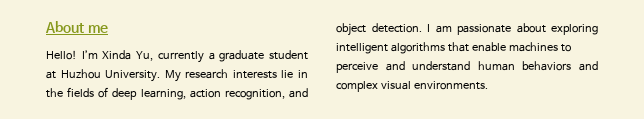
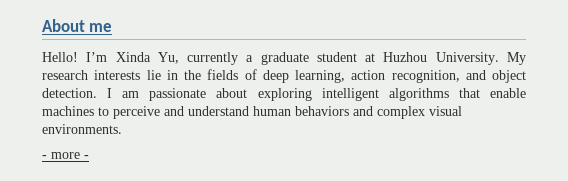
+ - more -

